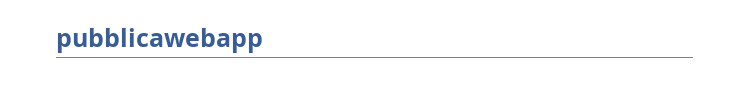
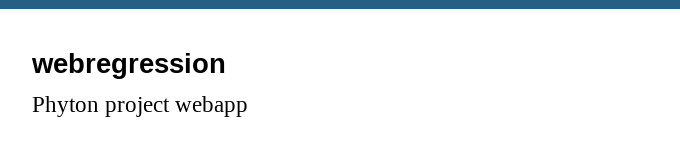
- pubblicawebapp
+ webregression
+ Phyton project webapp

